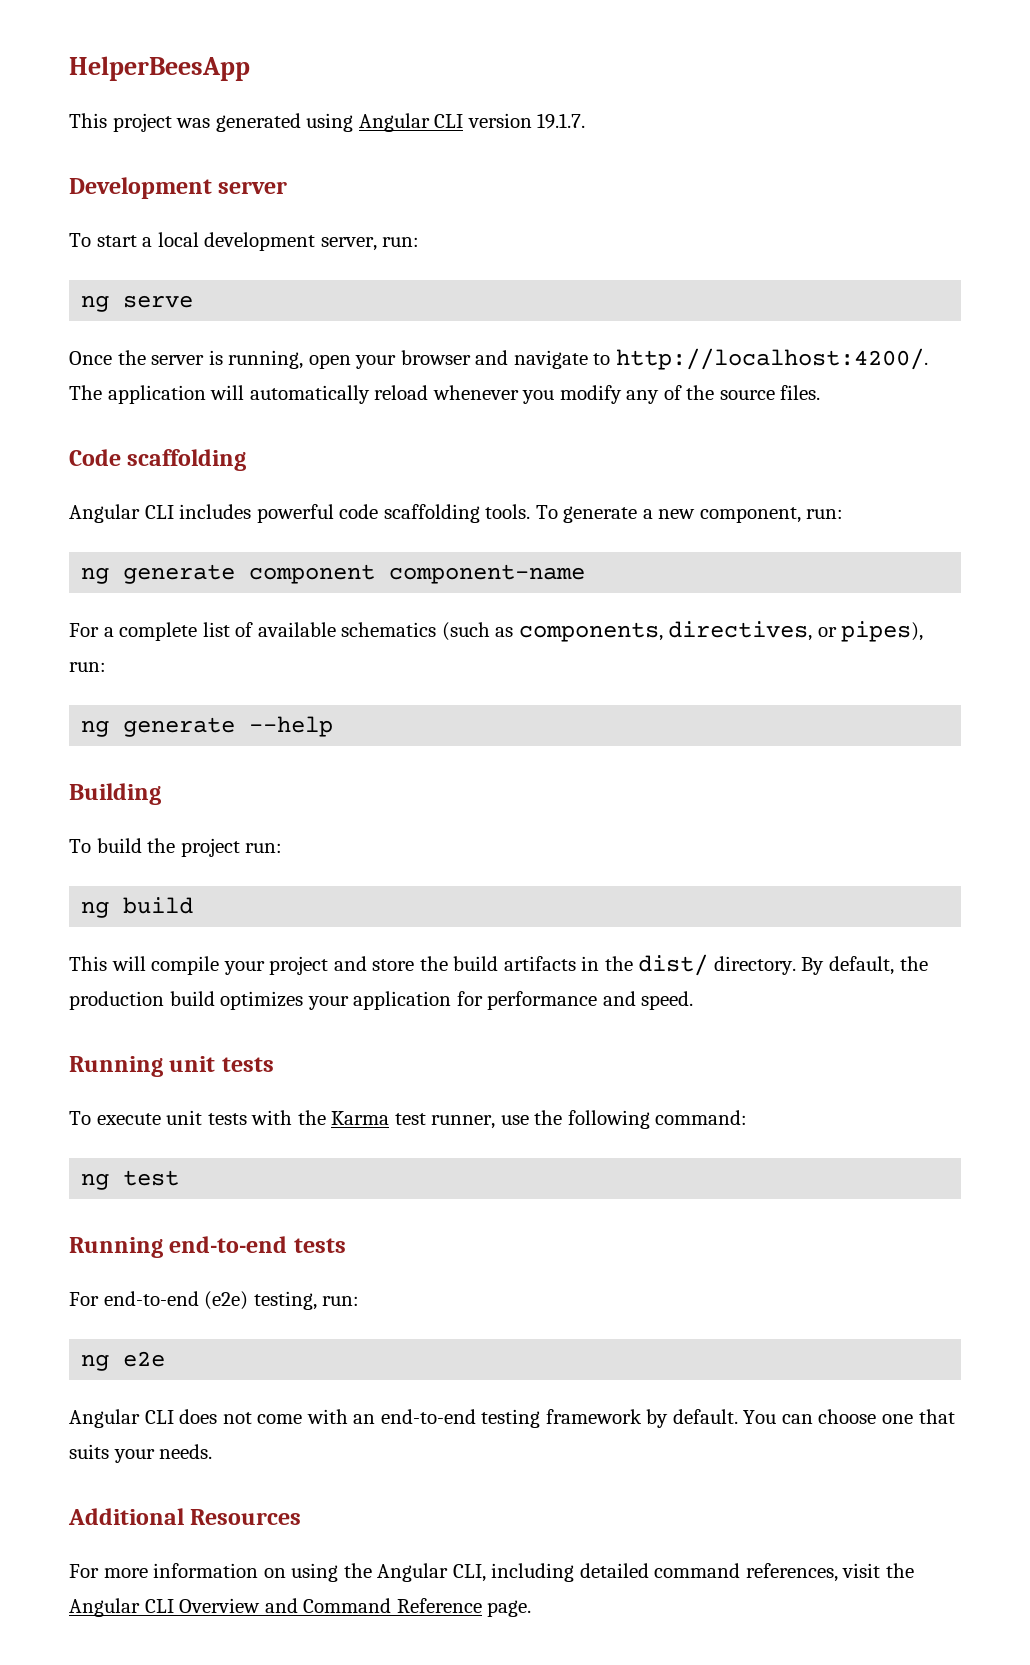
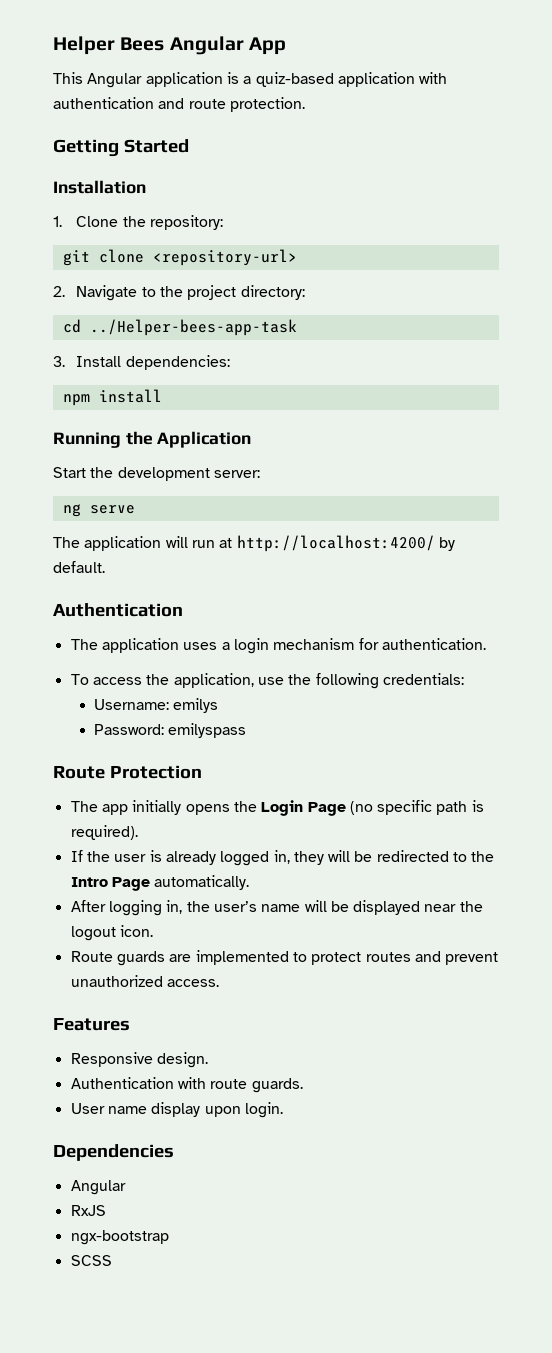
- HelperBeesApp
- This project was generated using Angular CLI version 19.1.7.
- Development server
- To start a local development server, run:
+ Helper Bees Angular App
+ This Angular application is a quiz-based application with authentication and route protection.
+ Getting Started
+ Installation
+ 1. Clone the repository:
+ git clone <repository-url>
+ 2. Navigate to the project directory:
+ cd ../Helper-bees-app-task
+ 3. Install dependencies:
+ npm install
+ Running the Application
+ Start the development server:
  ng serve
- Once the server is running, open your browser and navigate to http://localhost:4200/. The application will automatically reload whenever you modify any of the source files.
- Code scaffolding
- Angular CLI includes powerful code scaffolding tools. To generate a new component, run:
- ng generate component component-name
- For a complete list of available schematics (such as components, directives, or pipes), run:
- ng generate --help
- Building
- To build the project run:
- ng build
- This will compile your project and store the build artifacts in the dist/ directory. By default, the production build optimizes your application for performance and speed.
- Running unit tests
- To execute unit tests with the Karma test runner, use the following command:
- ng test
- Running end-to-end tests
- For end-to-end (e2e) testing, run:
- ng e2e
- Angular CLI does not come with an end-to-end testing framework by default. You can choose one that suits your needs.
- Additional Resources
- For more information on using the Angular CLI, including detailed command references, visit the Angular CLI Overview and Command Reference page.
+ The application will run at http://localhost:4200/ by default.
+ Authentication
+ The application uses a login mechanism for authentication.
+ To access the application, use the following credentials:
+ Username: emilys
+ Password: emilyspass
+ Route Protection
+ The app initially opens the Login Page (no specific path is required).
+ If the user is already logged in, they will be redirected to the Intro Page automatically.
+ After logging in, the user’s name will be displayed near the logout icon.
+ Route guards are implemented to protect routes and prevent unauthorized access.
+ Features
+ Responsive design.
+ Authentication with route guards.
+ User name display upon login.
+ Dependencies
+ Angular
+ RxJS
+ ngx-bootstrap
+ SCSS

